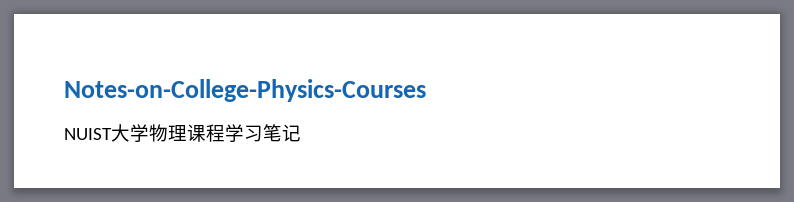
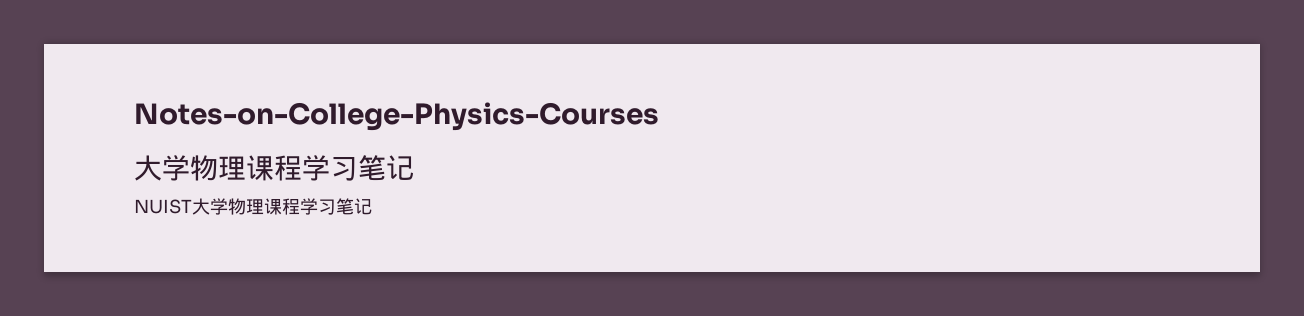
  Notes-on-College-Physics-Courses
+ 大学物理课程学习笔记

